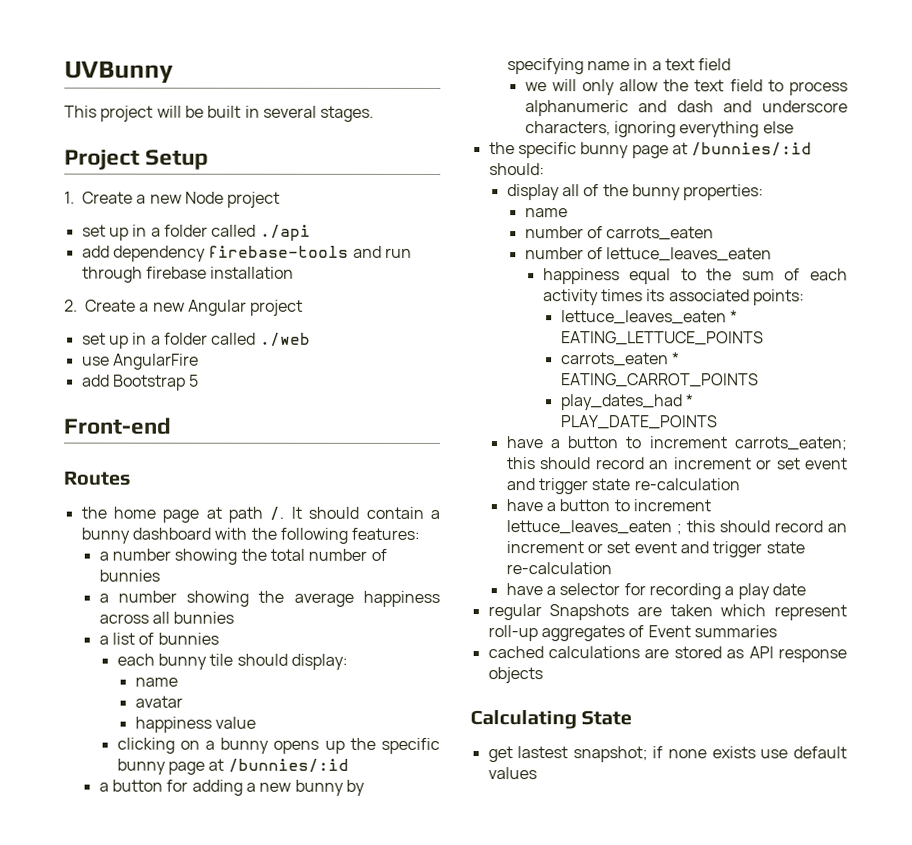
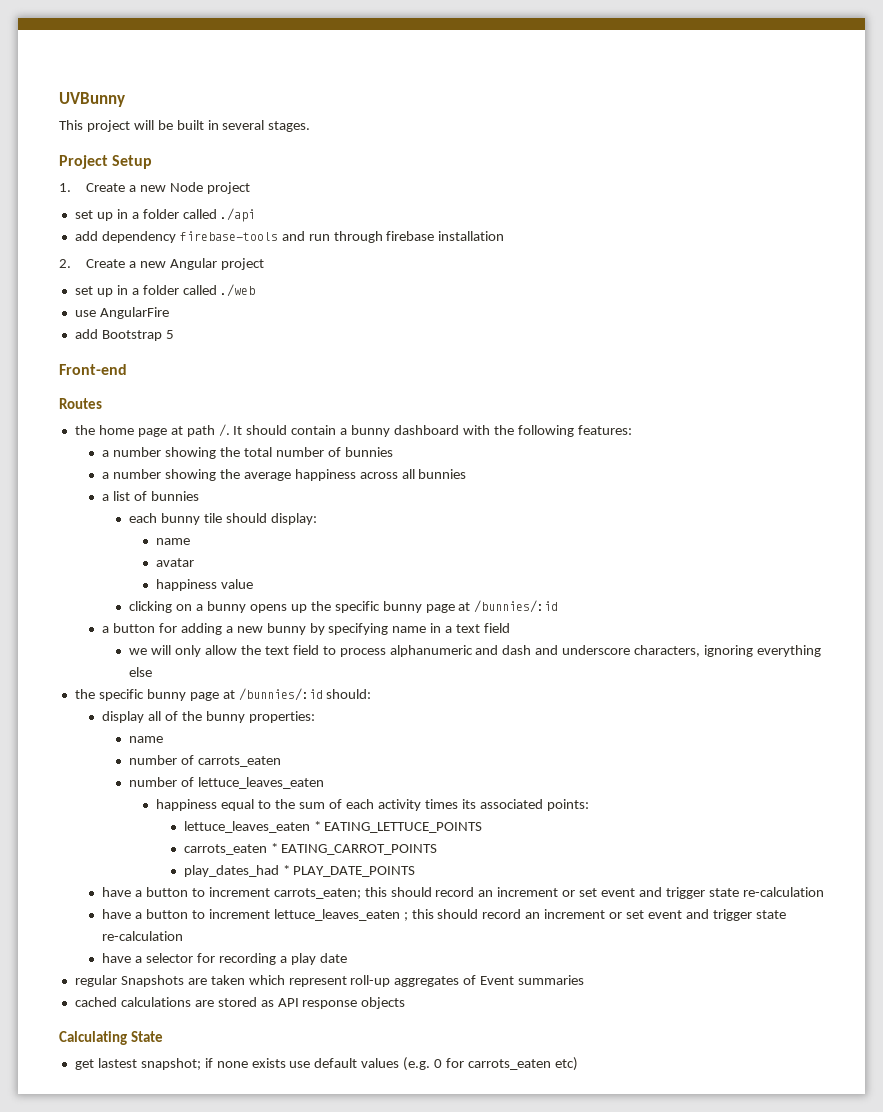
- get lastest snapshot; if none exists use default values
+ get lastest snapshot; if none exists use default values (e.g. 0 for carrots_eaten etc)

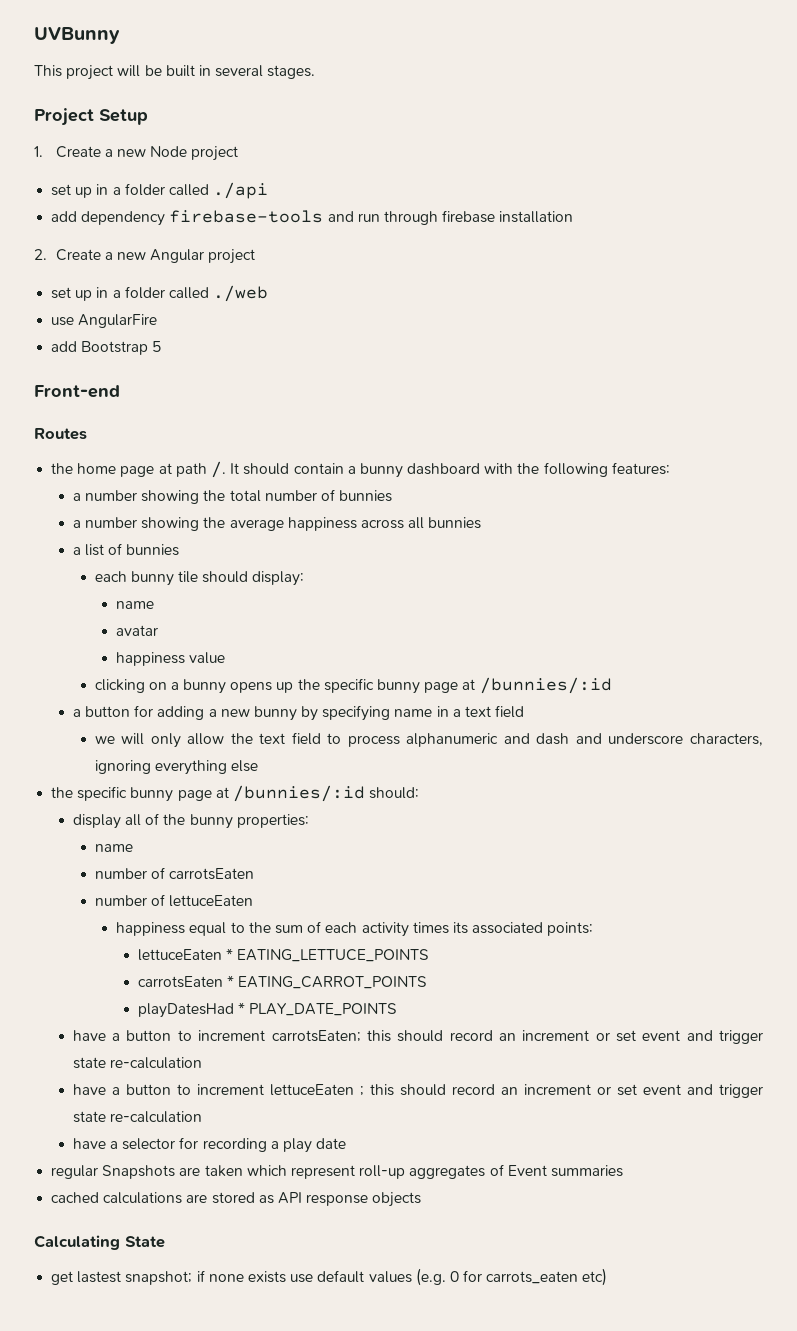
- number of carrots_eaten
- number of lettuce_leaves_eaten
+ number of carrotsEaten
+ number of lettuceEaten
- lettuce_leaves_eaten * EATING_LETTUCE_POINTS
+ lettuceEaten * EATING_LETTUCE_POINTS
- carrots_eaten * EATING_CARROT_POINTS
+ carrotsEaten * EATING_CARROT_POINTS
- play_dates_had * PLAY_DATE_POINTS
+ playDatesHad * PLAY_DATE_POINTS
- have a button to increment carrots_eaten; this should record an increment or set event and trigger state re-calculation
+ have a button to increment carrotsEaten; this should record an increment or set event and trigger state re-calculation
- have a button to increment lettuce_leaves_eaten ; this should record an increment or set event and trigger state re-calculation
+ have a button to increment lettuceEaten ; this should record an increment or set event and trigger state re-calculation

